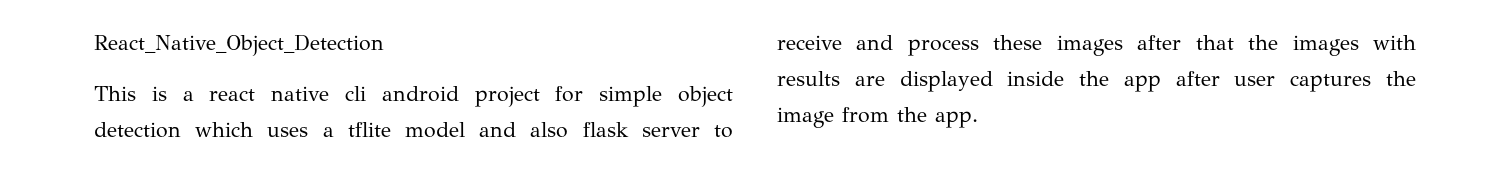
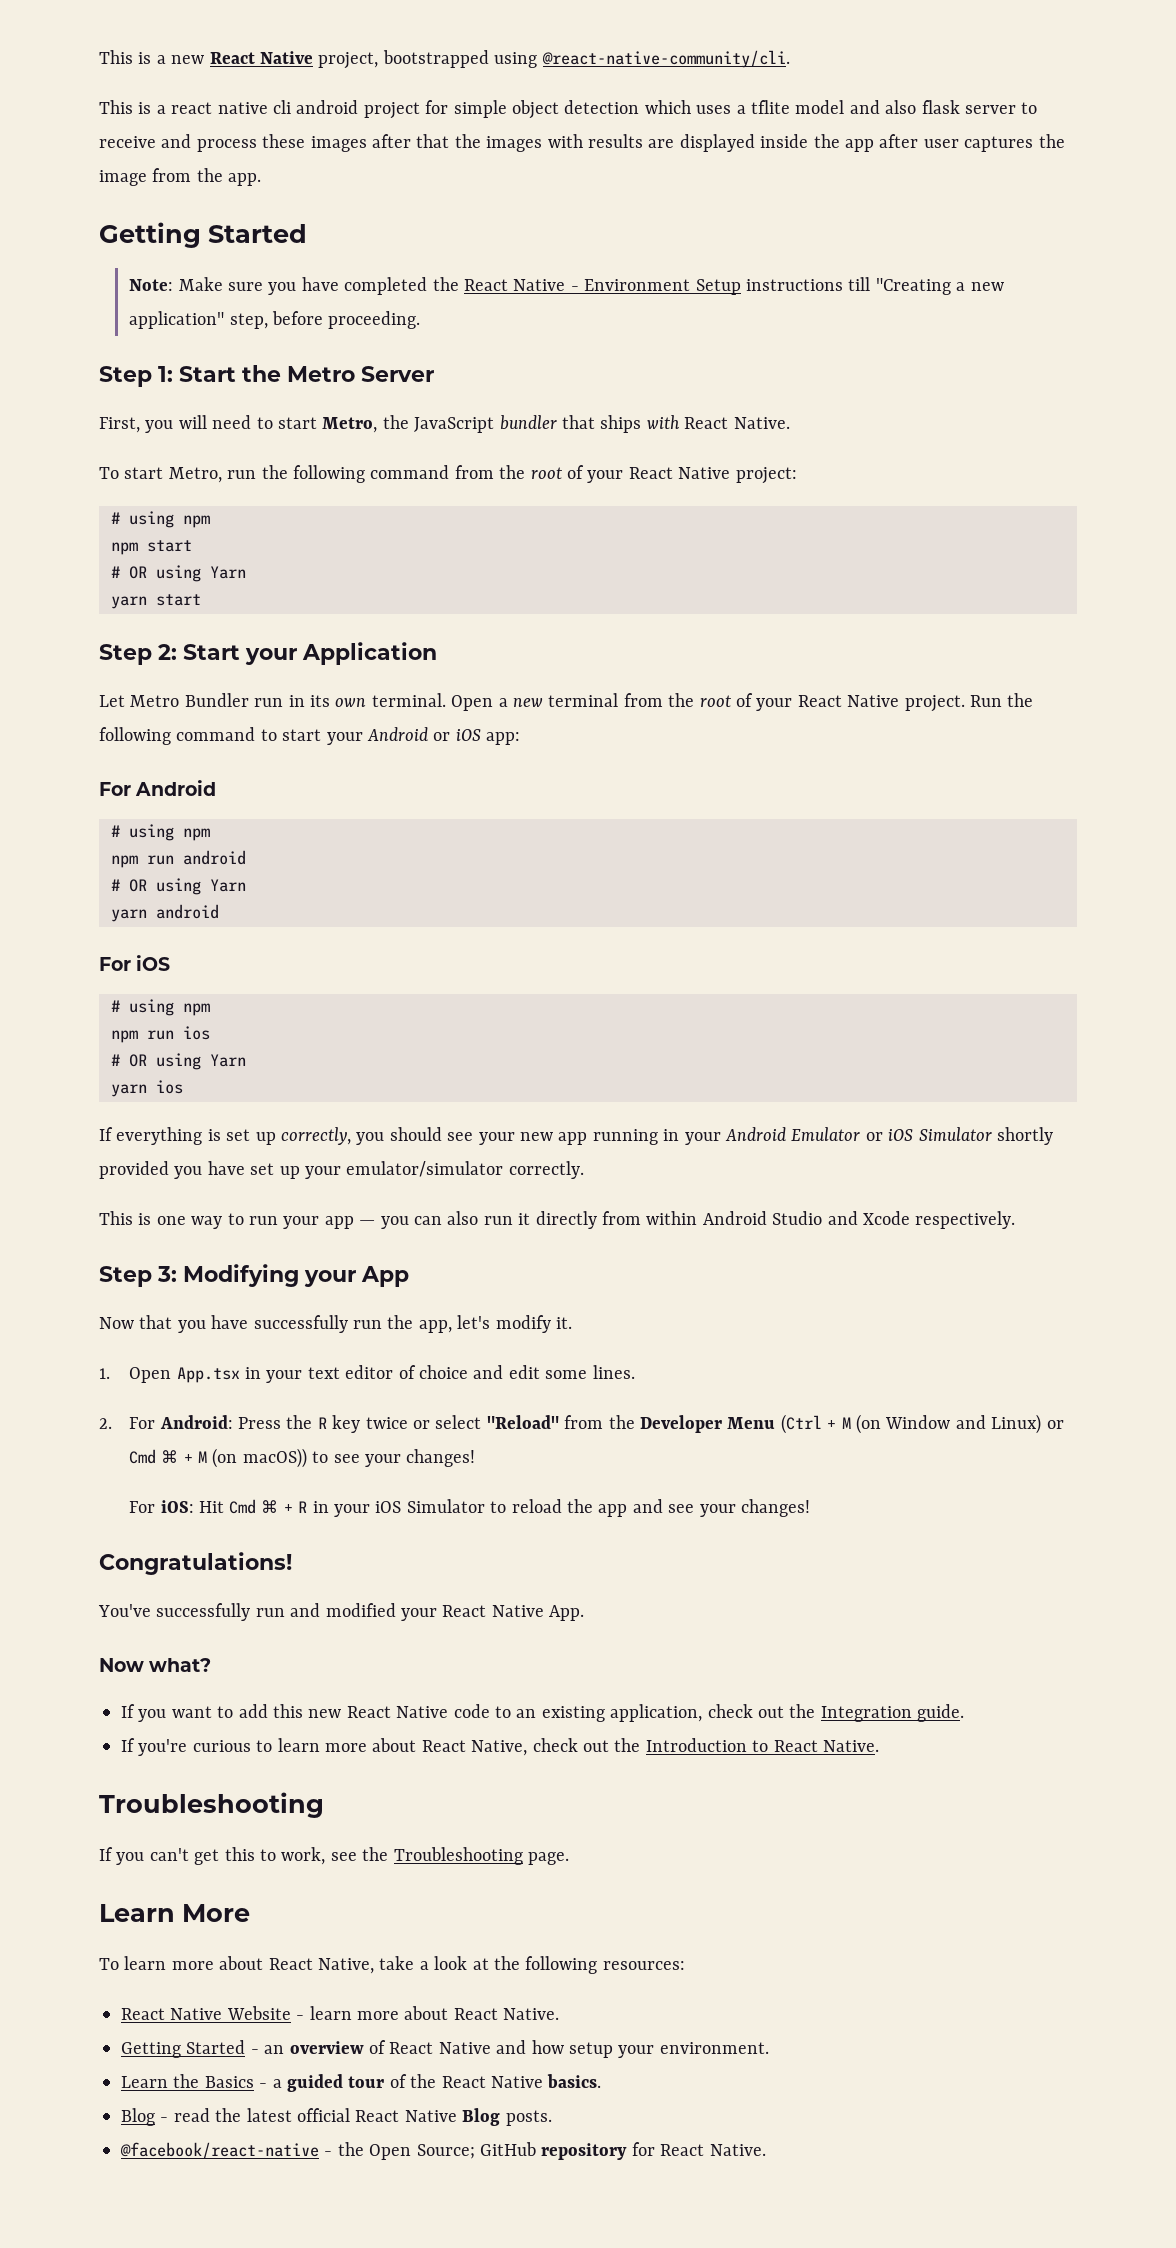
- React_Native_Object_Detection
+ This is a new React Native project, bootstrapped using @react-native-community/cli.
  This is a react native cli android project for simple object detection which uses a tflite model and also flask server to receive and process these images after that the images with results are displayed inside the app after user captures the image from the app.
+ Getting Started
+ Note: Make sure you have completed the React Native - Environment Setup instructions till "Creating a new application" step, before proceeding.
+ Step 1: Start the Metro Server
+ First, you will need to start Metro, the JavaScript bundler that ships with React Native.
+ To start Metro, run the following command from the root of your React Native project:
+ # using npm
+ npm start
+ # OR using Yarn
+ yarn start
+ Step 2: Start your Application
+ Let Metro Bundler run in its own terminal. Open a new terminal from the root of your React Native project. Run the following command to start your Android or iOS app:
+ For Android
+ # using npm
+ npm run android
+ # OR using Yarn
+ yarn android
+ For iOS
+ # using npm
+ npm run ios
+ # OR using Yarn
+ yarn ios
+ If everything is set up correctly, you should see your new app running in your Android Emulator or iOS Simulator shortly provided you have set up your emulator/simulator correctly.
+ This is one way to run your app — you can also run it directly from within Android Studio and Xcode respectively.
+ Step 3: Modifying your App
+ Now that you have successfully run the app, let's modify it.
+ 1. Open App.tsx in your text editor of choice and edit some lines.
+ 2. For Android: Press the R key twice or select "Reload" from the Developer Menu (Ctrl + M (on Window and Linux) or Cmd ⌘ + M (on macOS)) to see your changes!
+ For iOS: Hit Cmd ⌘ + R in your iOS Simulator to reload the app and see your changes!
+ Congratulations!
+ You've successfully run and modified your React Native App.
+ Now what?
+ If you want to add this new React Native code to an existing application, check out the Integration guide.
+ If you're curious to learn more about React Native, check out the Introduction to React Native.
+ Troubleshooting
+ If you can't get this to work, see the Troubleshooting page.
+ Learn More
+ To learn more about React Native, take a look at the following resources:
+ React Native Website - learn more about React Native.
+ Getting Started - an overview of React Native and how setup your environment.
+ Learn the Basics - a guided tour of the React Native basics.
+ Blog - read the latest official React Native Blog posts.
+ @facebook/react-native - the Open Source; GitHub repository for React Native.

